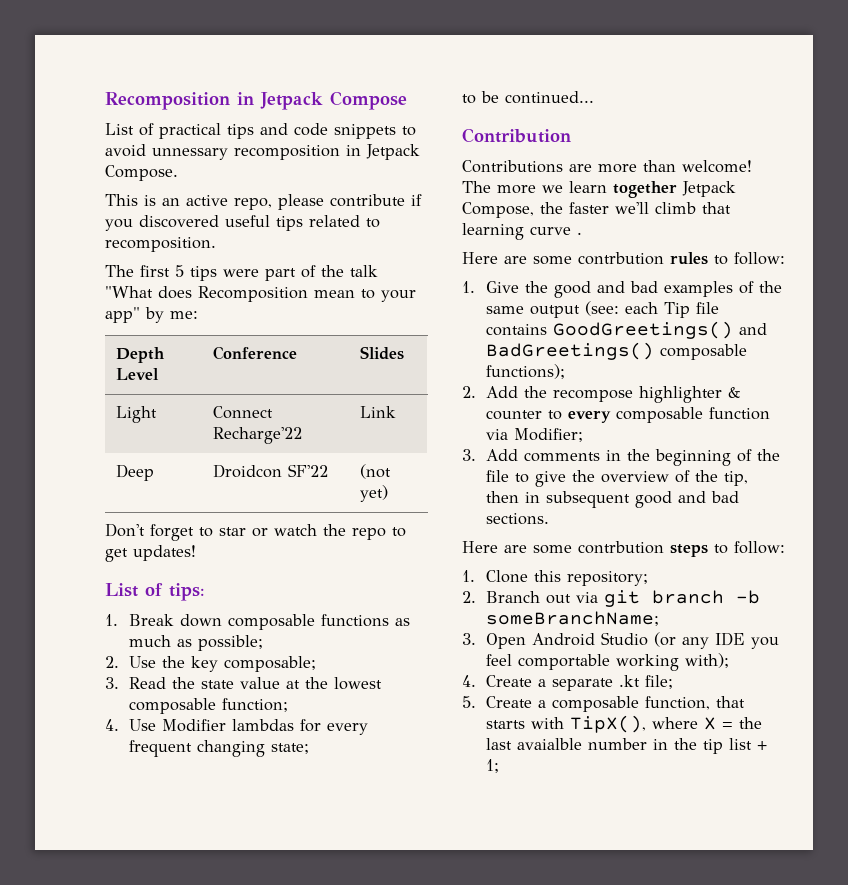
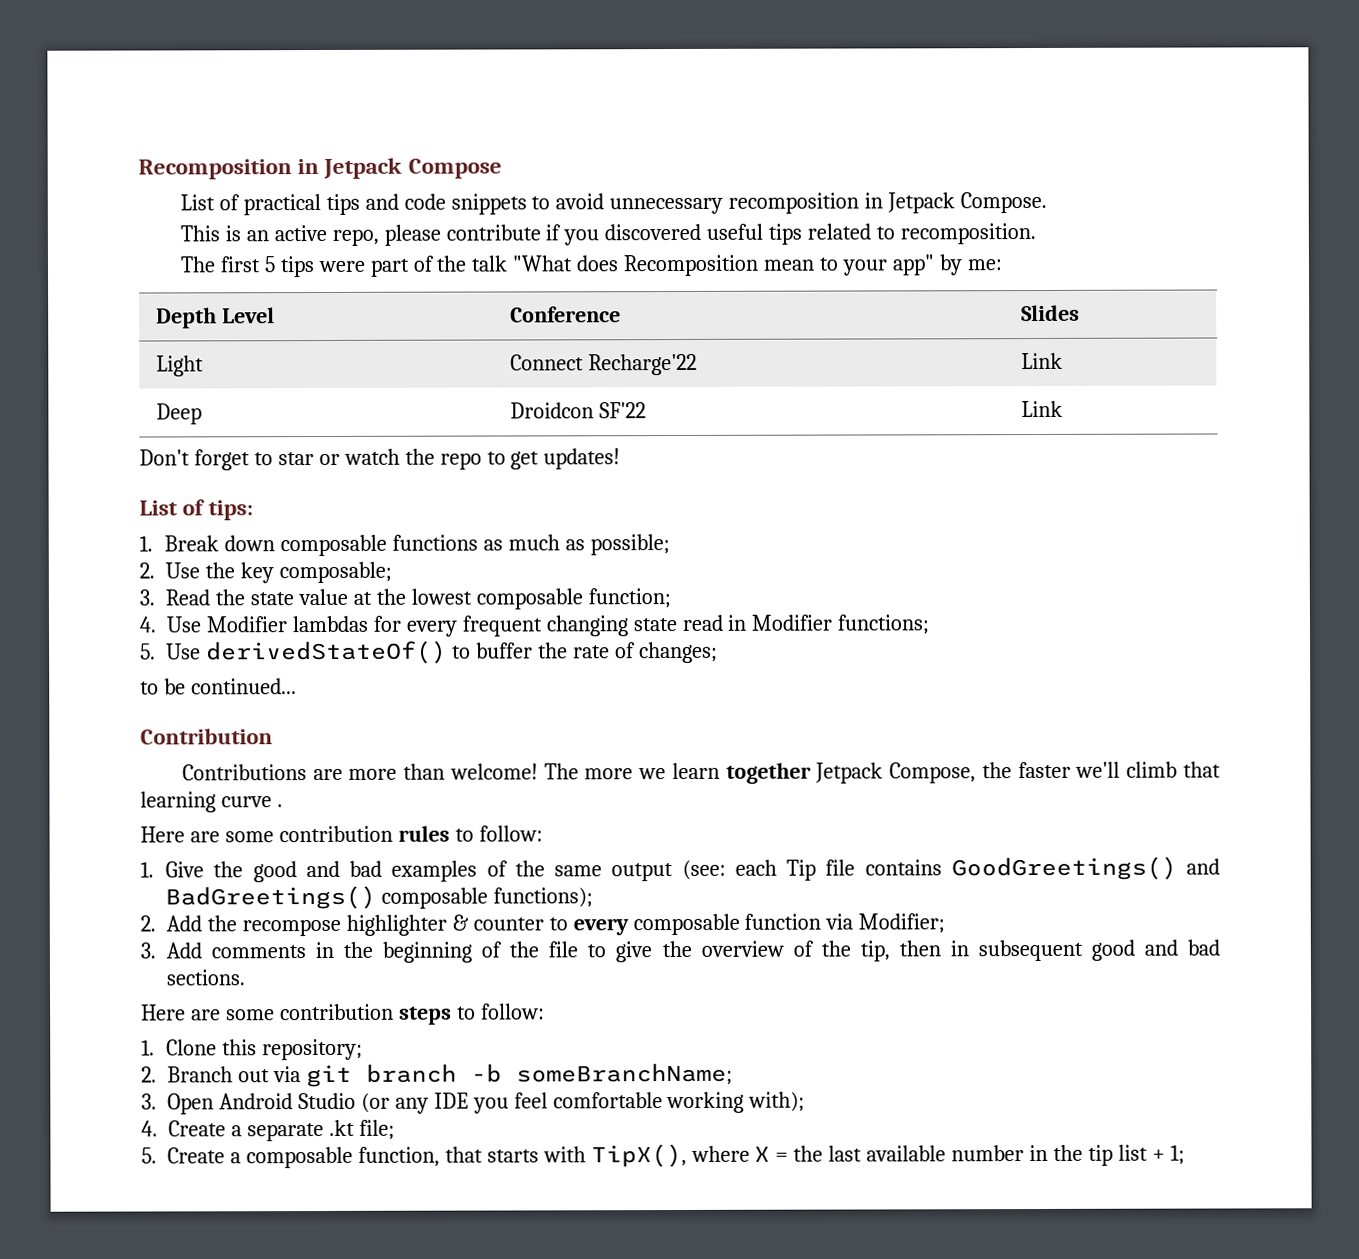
- List of practical tips and code snippets to avoid unnessary recomposition in Jetpack Compose.
+ List of practical tips and code snippets to avoid unnecessary recomposition in Jetpack Compose.
- Deep | Droidcon SF'22 | (not yet)
+ Deep | Droidcon SF'22 | Link
- 4. Use Modifier lambdas for every frequent changing state;
+ 4. Use Modifier lambdas for every frequent changing state read in Modifier functions;
+ 5. Use derivedStateOf() to buffer the rate of changes;
- Here are some contrbution rules to follow:
+ Here are some contribution rules to follow:
- Here are some contrbution steps to follow:
+ Here are some contribution steps to follow:
- 3. Open Android Studio (or any IDE you feel comportable working with);
+ 3. Open Android Studio (or any IDE you feel comfortable working with);
- 5. Create a composable function, that starts with TipX(), where X = the last avaialble number in the tip list + 1;
+ 5. Create a composable function, that starts with TipX(), where X = the last available number in the tip list + 1;

